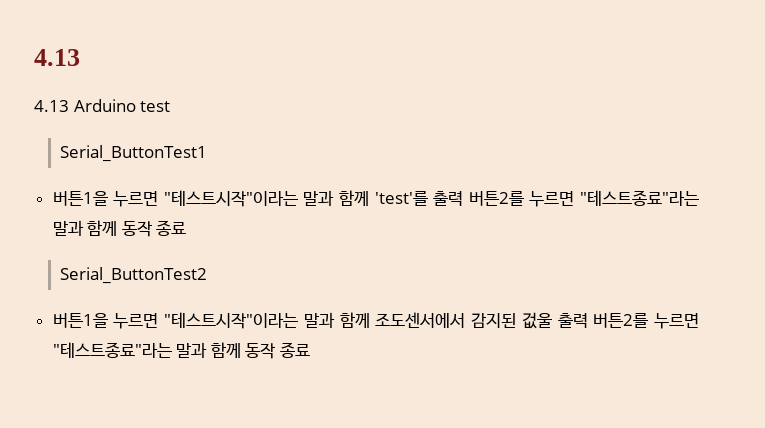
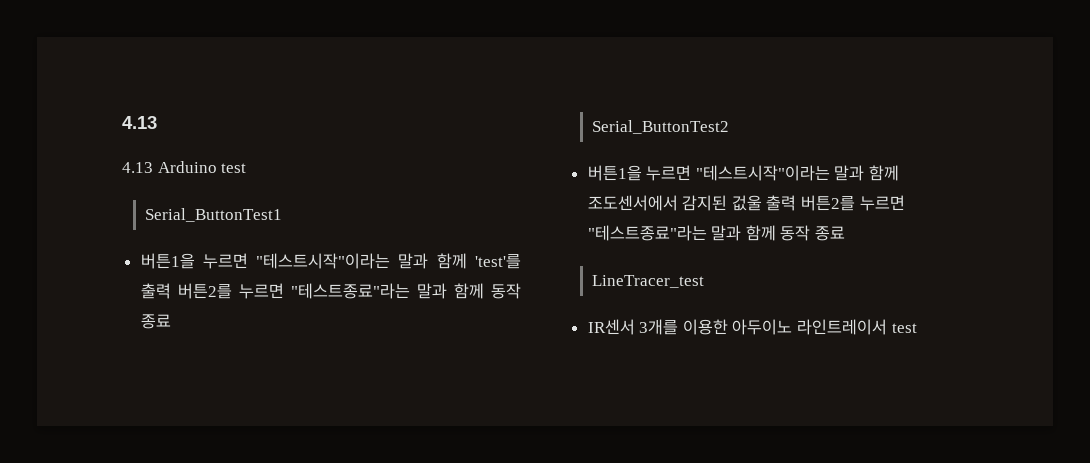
+ LineTracer_test
+ IR센서 3개를 이용한 아두이노 라인트레이서 test

